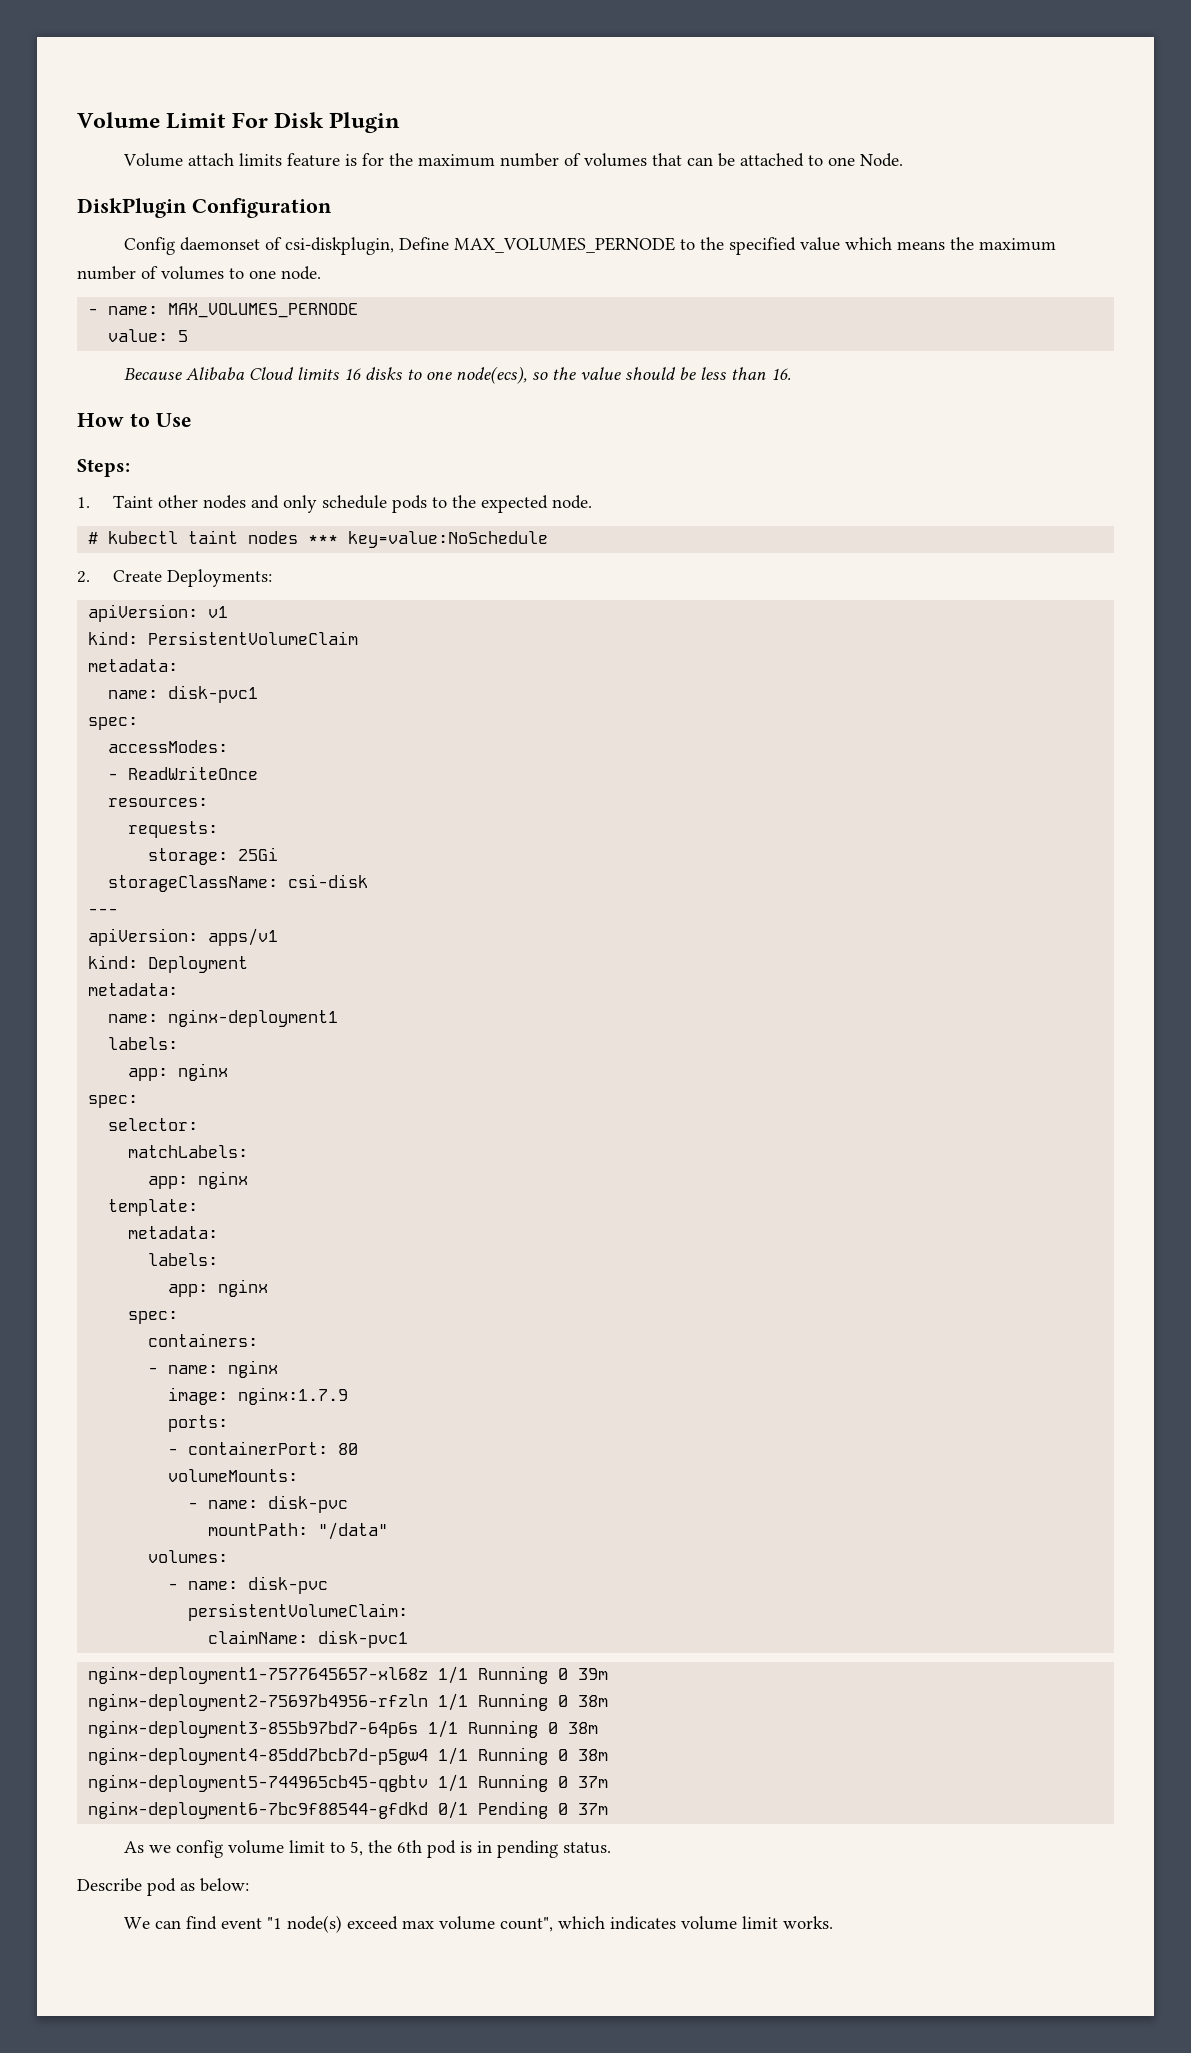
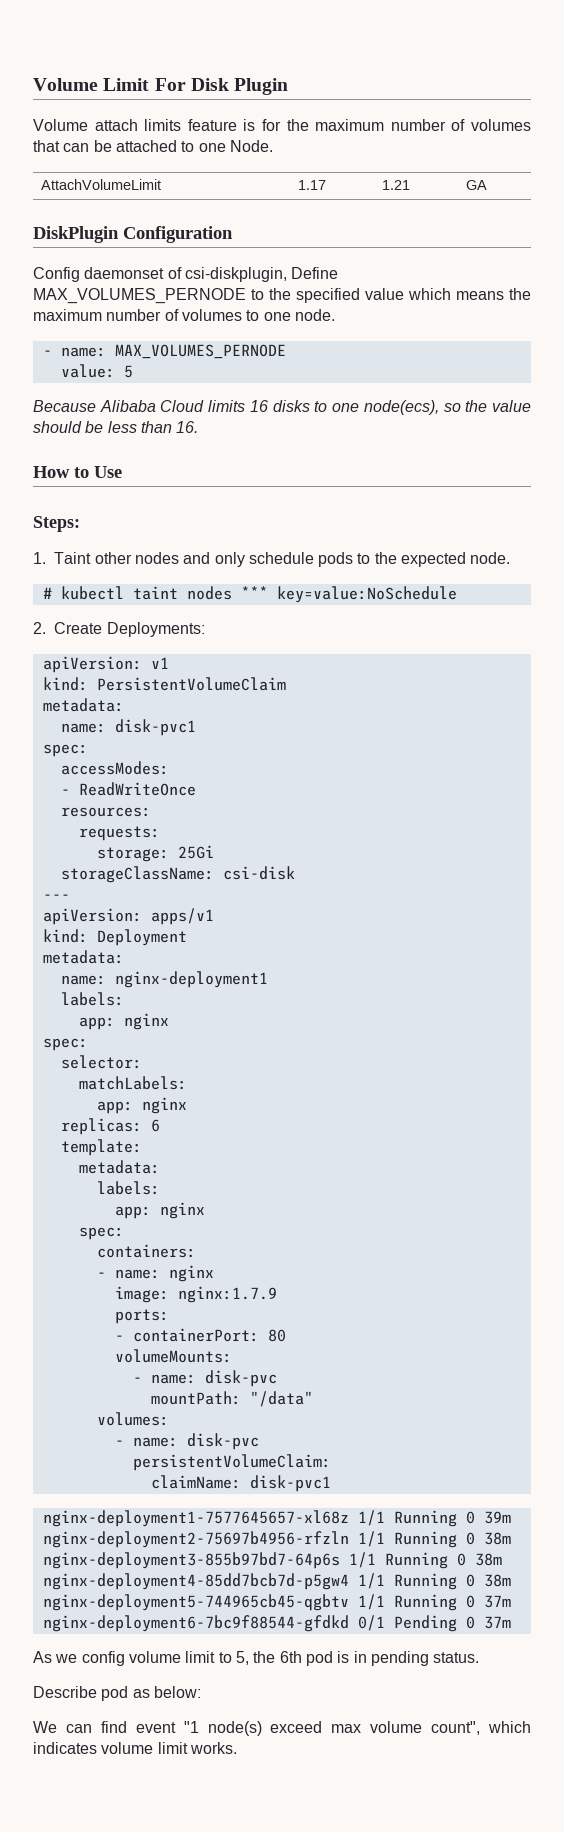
+ AttachVolumeLimit | 1.17 | 1.21 | GA
+ replicas: 6

